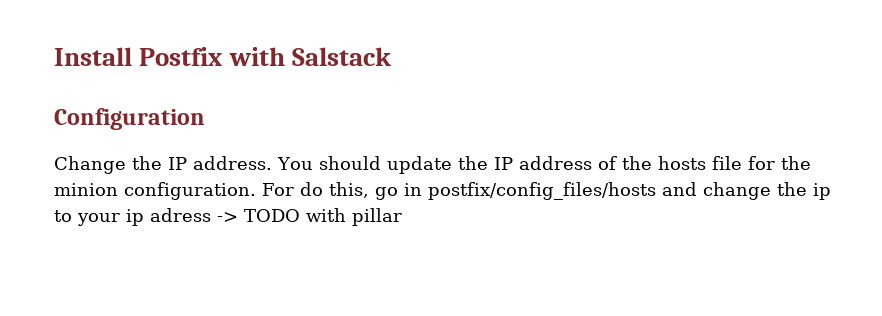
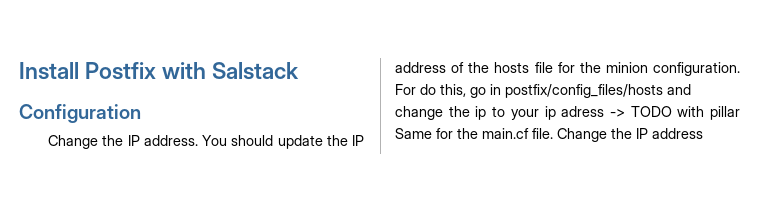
- For do this, go in postfix/config_files/hosts and change the ip to your ip adress -> TODO with pillar
+ For do this, go in postfix/config_files/hosts and change the ip to your ip adress -> TODO with pillar Same for the main.cf file. Change the IP address

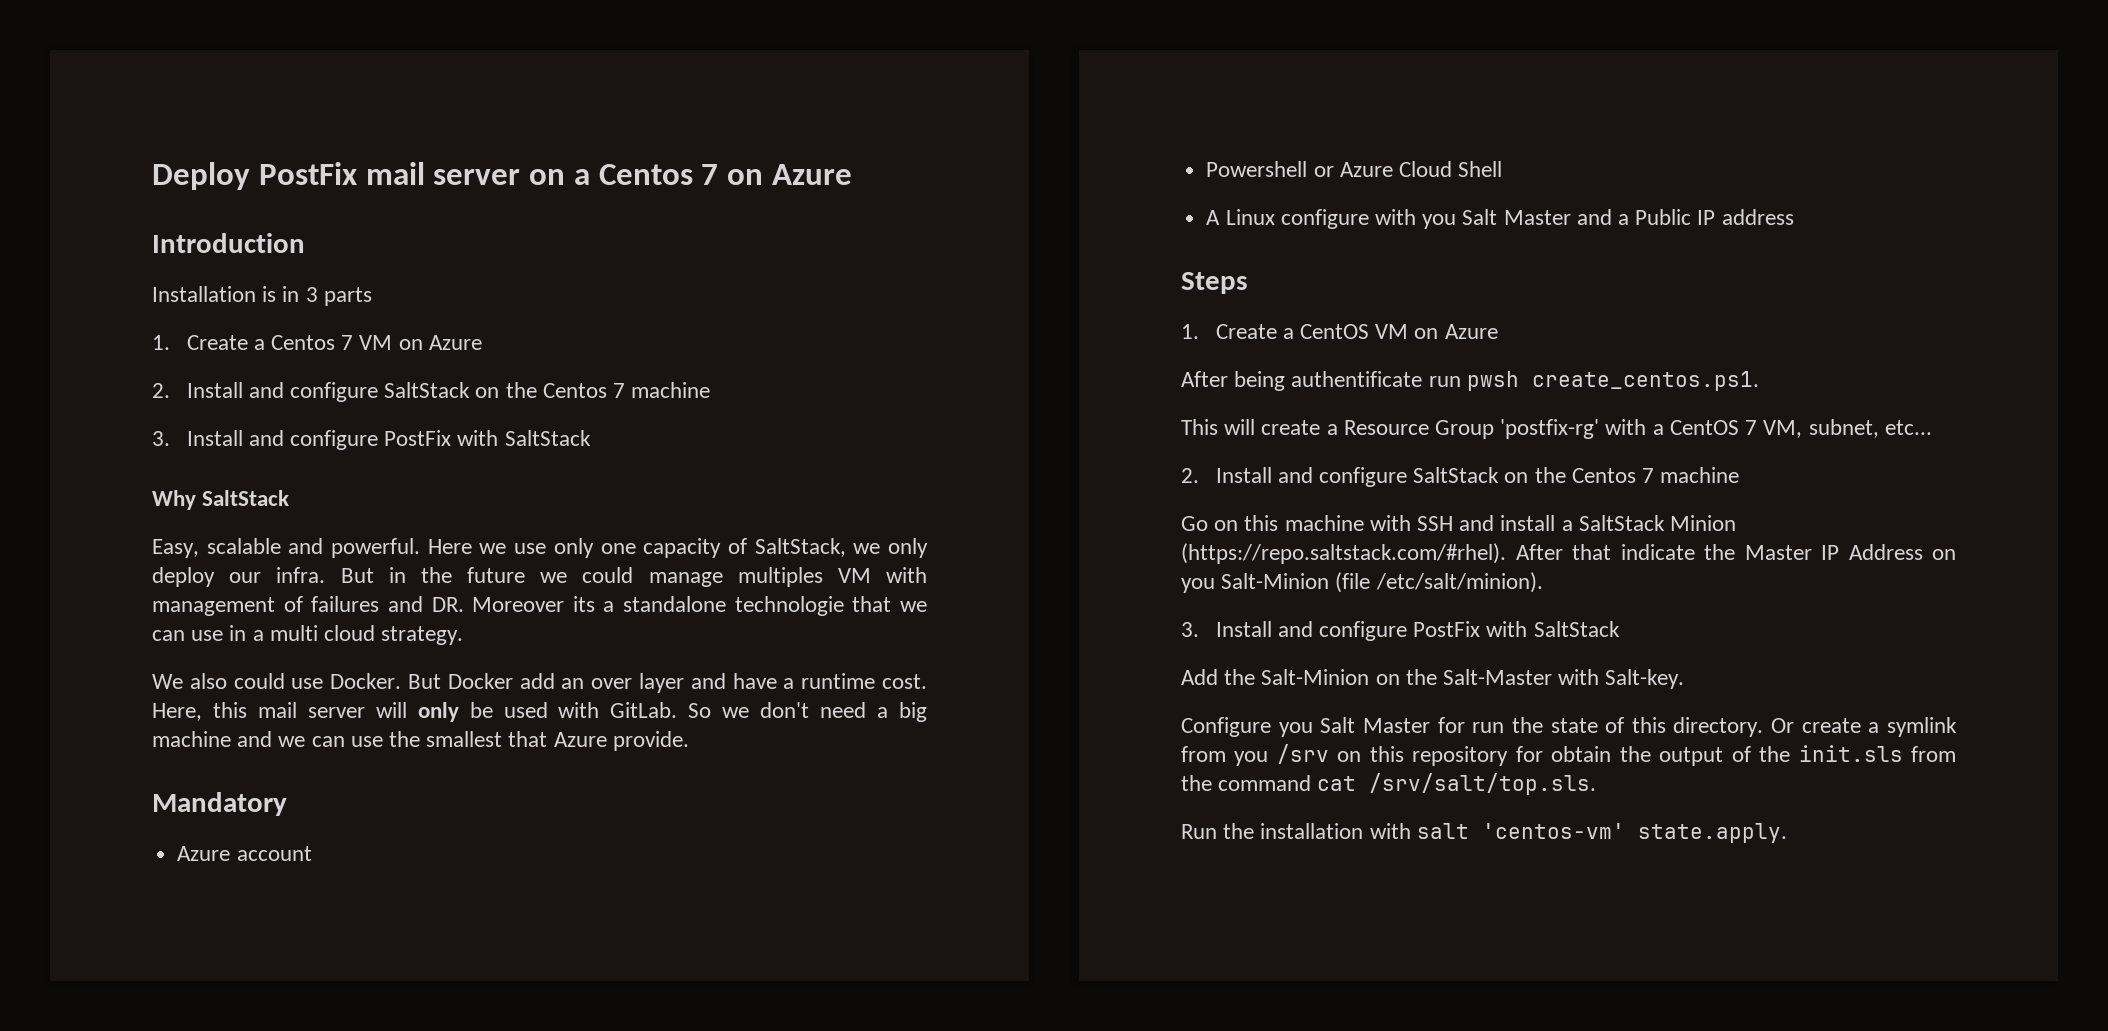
- Install Postfix with Salstack
- Configuration
- Change the IP address. You should update the IP address of the hosts file for the minion configuration. For do this, go in postfix/config_files/hosts and change the ip to your ip adress -> TODO with pillar Same for the main.cf file. Change the IP address
+ Deploy PostFix mail server on a Centos 7 on Azure
+ Introduction
+ Installation is in 3 parts
+ 1. Create a Centos 7 VM on Azure
+ 2. Install and configure SaltStack on the Centos 7 machine
+ 3. Install and configure PostFix with SaltStack
+ Why SaltStack
+ Easy, scalable and powerful. Here we use only one capacity of SaltStack, we only deploy our infra. But in the future we could manage multiples VM with management of failures and DR. Moreover its a standalone technologie that we can use in a multi cloud strategy.
+ We also could use Docker. But Docker add an over layer and have a runtime cost. Here, this mail server will only be used with GitLab. So we don't need a big machine and we can use the smallest that Azure provide.
+ Mandatory
+ Azure account
+ Powershell or Azure Cloud Shell
+ A Linux configure with you Salt Master and a Public IP address
+ Steps
+ 1. Create a CentOS VM on Azure
+ After being authentificate run pwsh create_centos.ps1.
+ This will create a Resource Group 'postfix-rg' with a CentOS 7 VM, subnet, etc...
+ 2. Install and configure SaltStack on the Centos 7 machine
+ Go on this machine with SSH and install a SaltStack Minion (https://repo.saltstack.com/#rhel). After that indicate the Master IP Address on you Salt-Minion (file /etc/salt/minion).
+ 3. Install and configure PostFix with SaltStack
+ Add the Salt-Minion on the Salt-Master with Salt-key.
+ Configure you Salt Master for run the state of this directory. Or create a symlink from you /srv on this repository for obtain the output of the init.sls from the command cat /srv/salt/top.sls.
+ Run the installation with salt 'centos-vm' state.apply.

